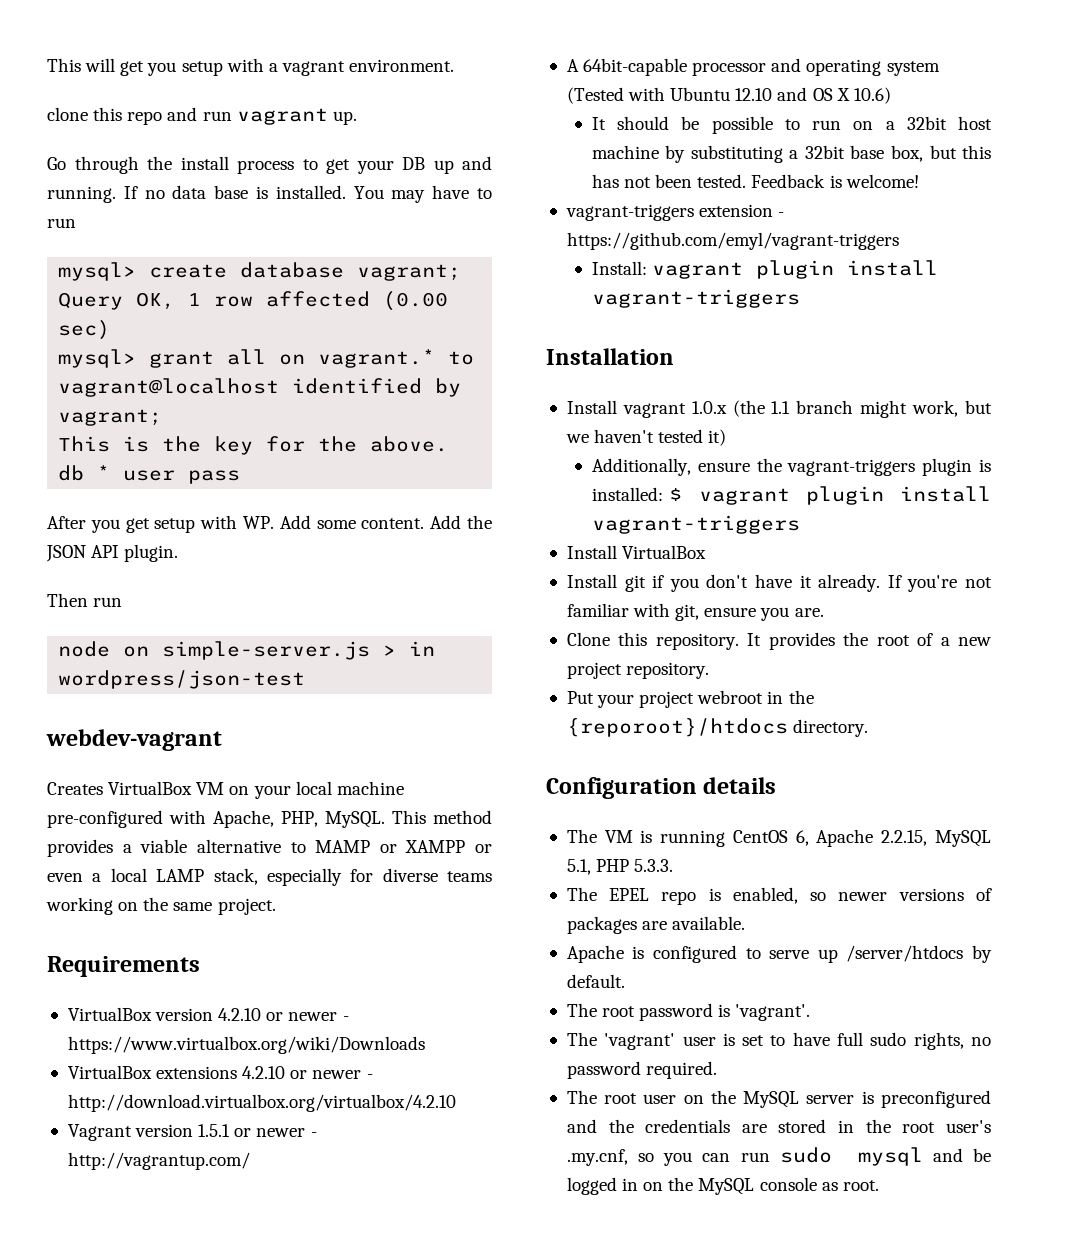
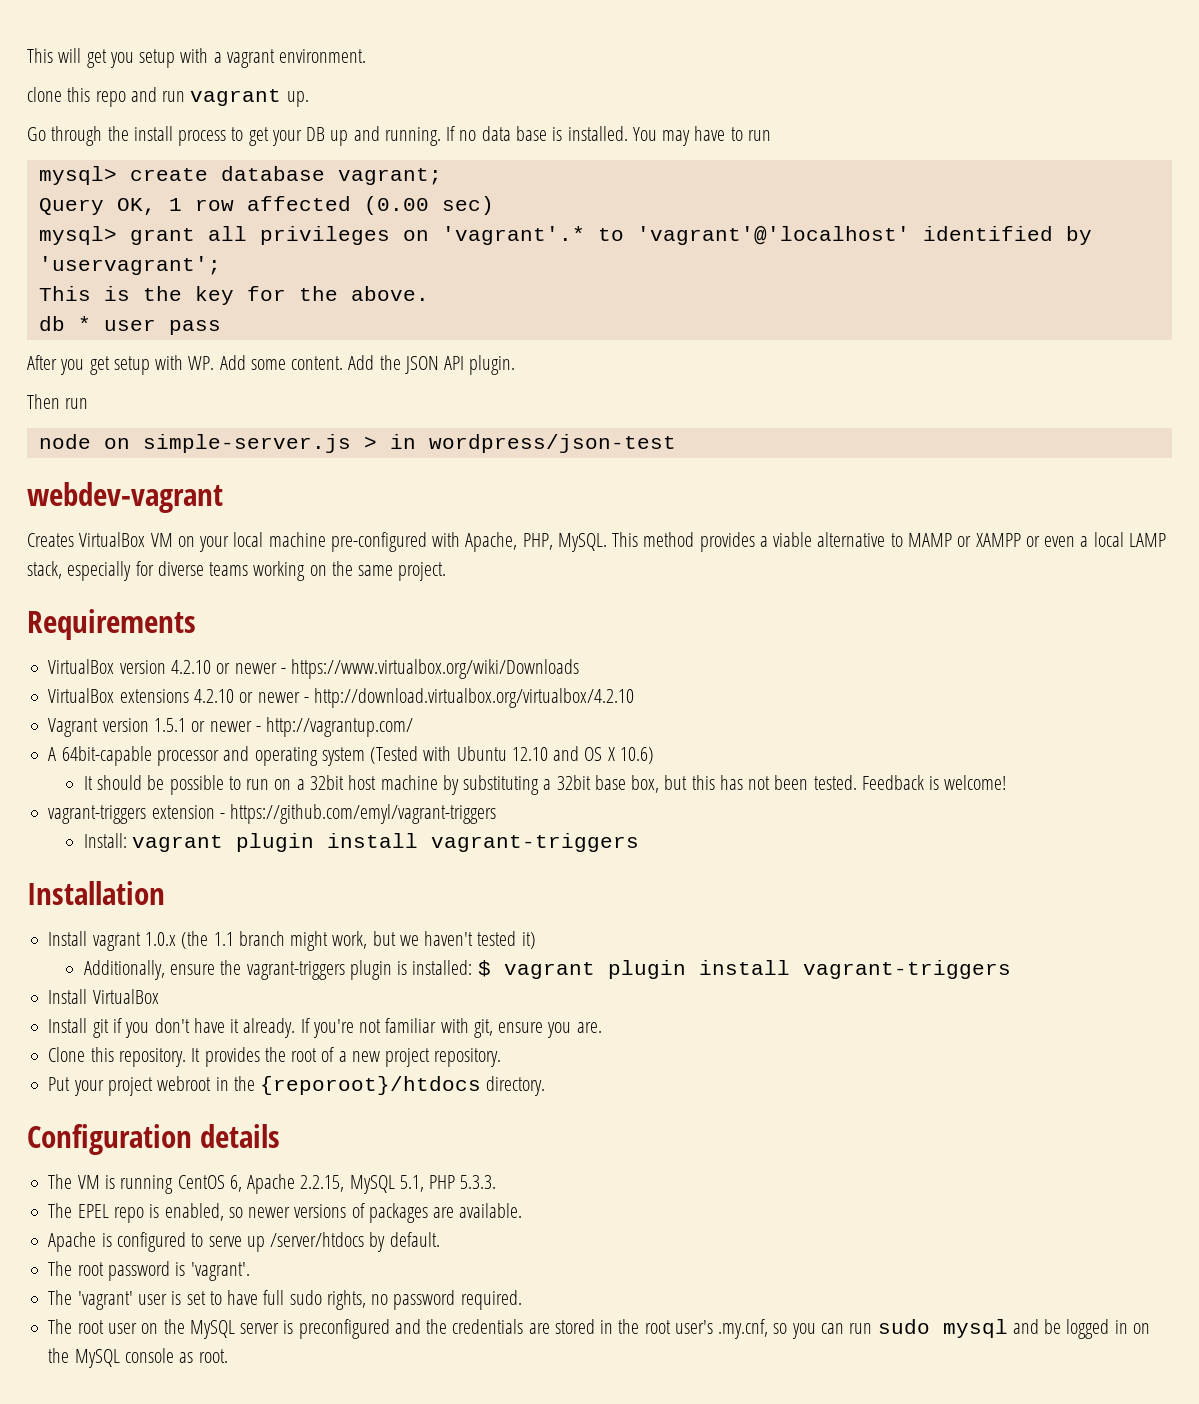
- mysql> grant all on vagrant.* to vagrant@localhost identified by vagrant;
+ mysql> grant all privileges on 'vagrant'.* to 'vagrant'@'localhost' identified by 'uservagrant';

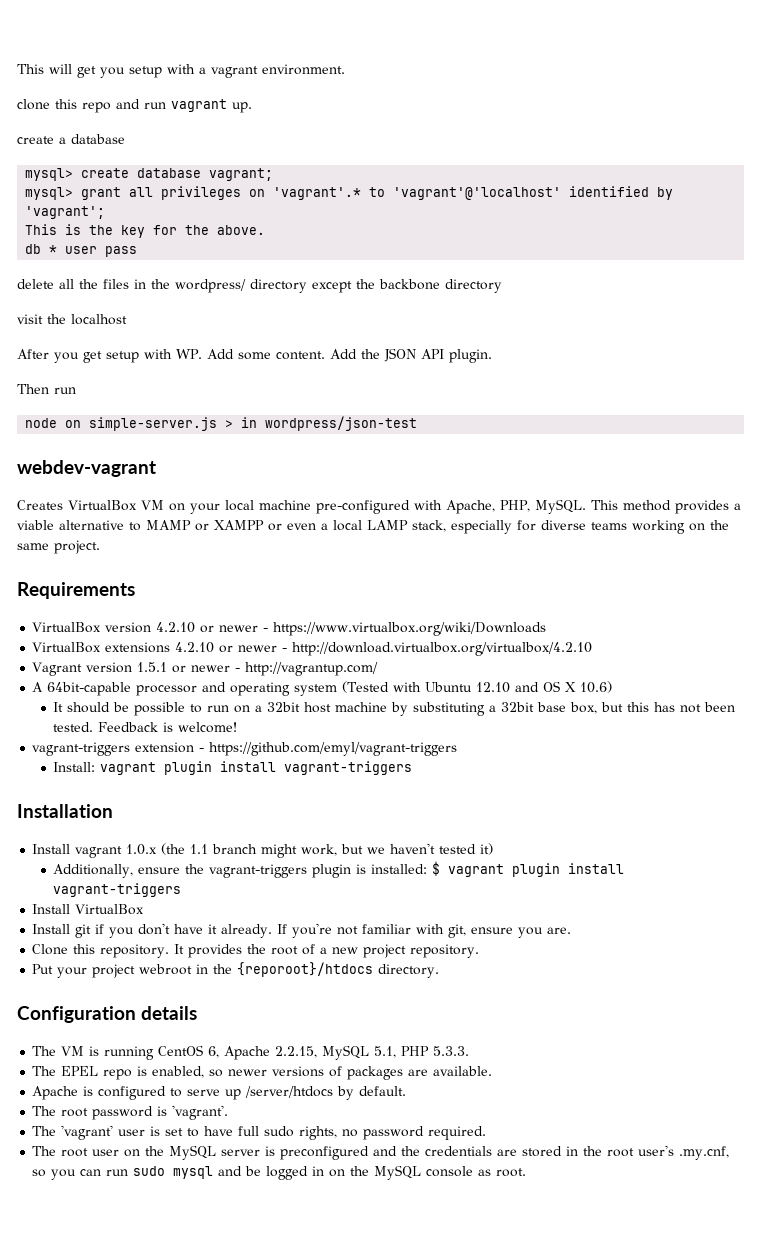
- Go through the install process to get your DB up and running. If no data base is installed. You may have to run
+ create a database
  mysql> create database vagrant;
- Query OK, 1 row affected (0.00 sec)
- mysql> grant all privileges on 'vagrant'.* to 'vagrant'@'localhost' identified by 'uservagrant';
+ mysql> grant all privileges on 'vagrant'.* to 'vagrant'@'localhost' identified by 'vagrant';
+ delete all the files in the wordpress/ directory except the backbone directory
+ visit the localhost

